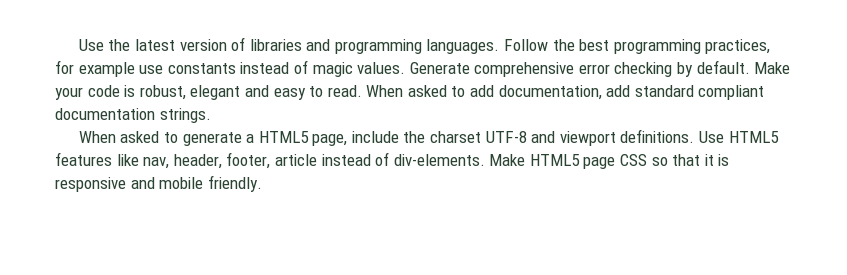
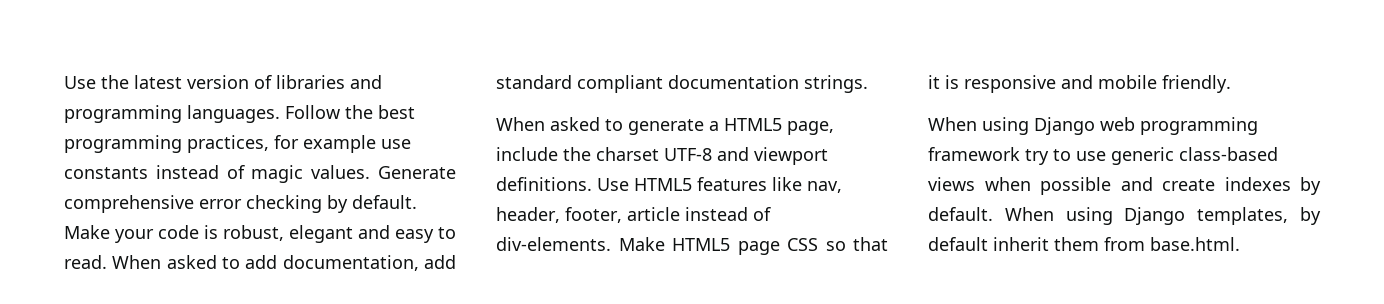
+ When using Django web programming framework try to use generic class-based views when possible and create indexes by default. When using Django templates, by default inherit them from base.html.

